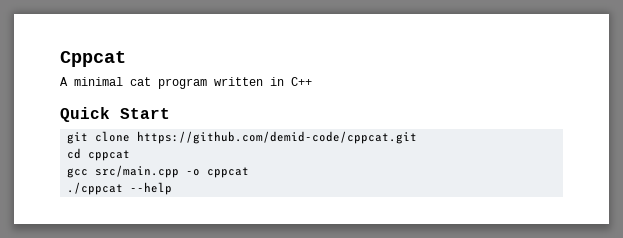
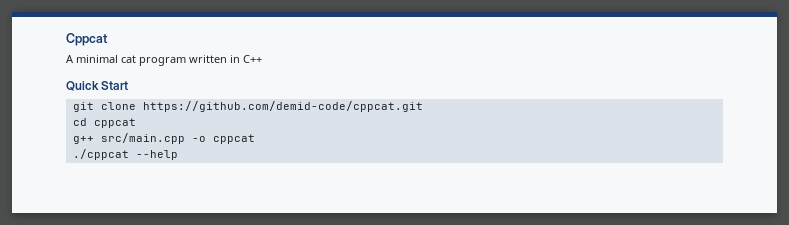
- gcc src/main.cpp -o cppcat
+ g++ src/main.cpp -o cppcat

